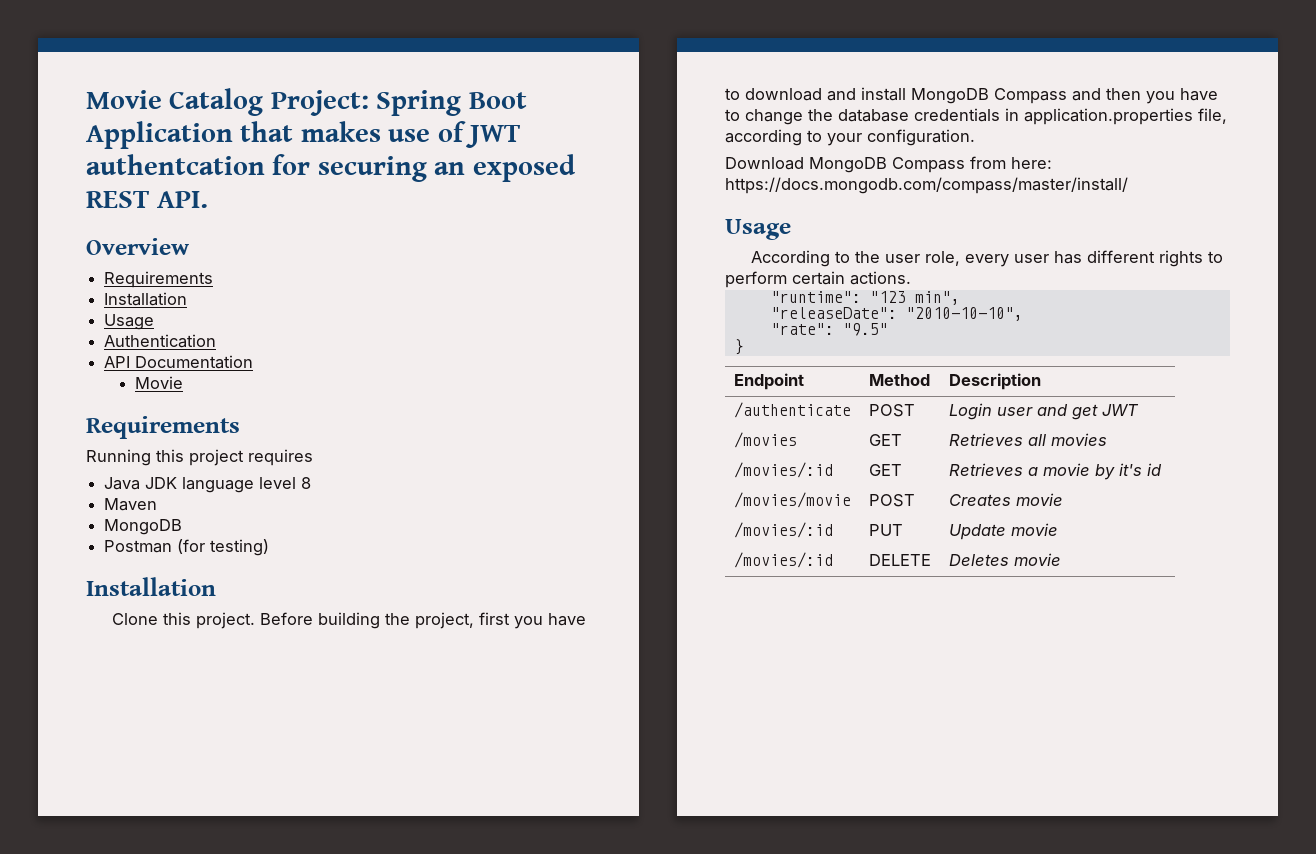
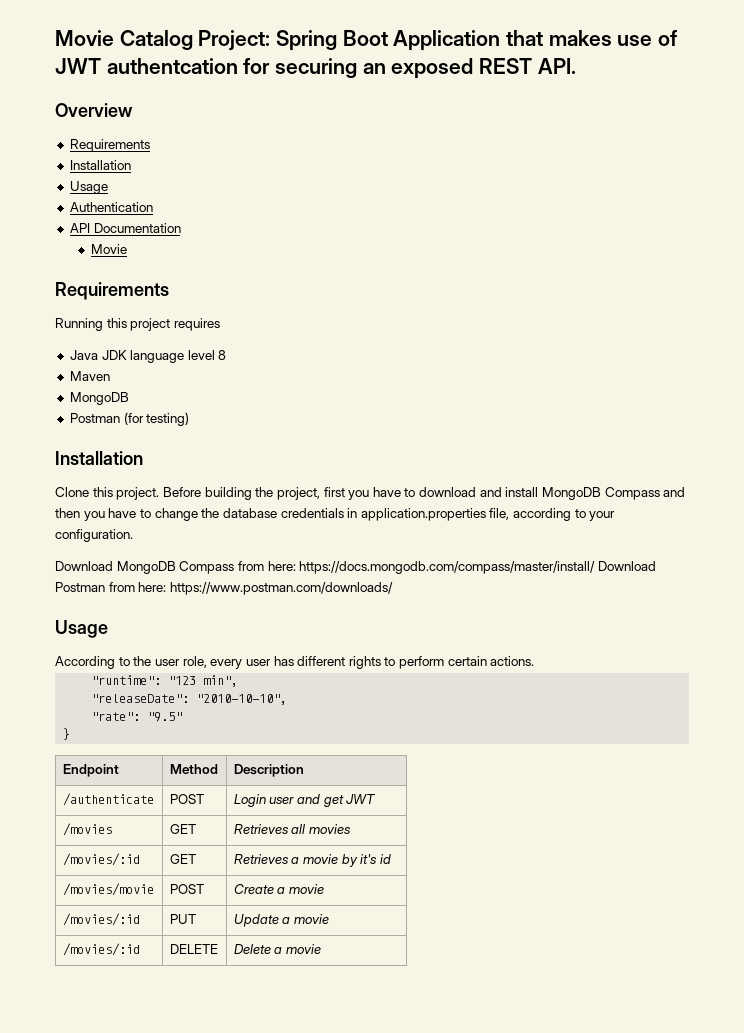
- Download MongoDB Compass from here: https://docs.mongodb.com/compass/master/install/
+ Download MongoDB Compass from here: https://docs.mongodb.com/compass/master/install/ Download Postman from here: https://www.postman.com/downloads/
- /movies/movie | POST | Creates movie
+ /movies/movie | POST | Create a movie
- /movies/:id | PUT | Update movie
+ /movies/:id | PUT | Update a movie
- /movies/:id | DELETE | Deletes movie
+ /movies/:id | DELETE | Delete a movie

